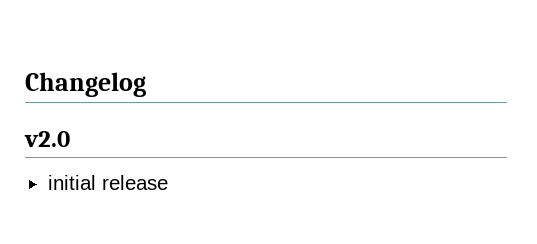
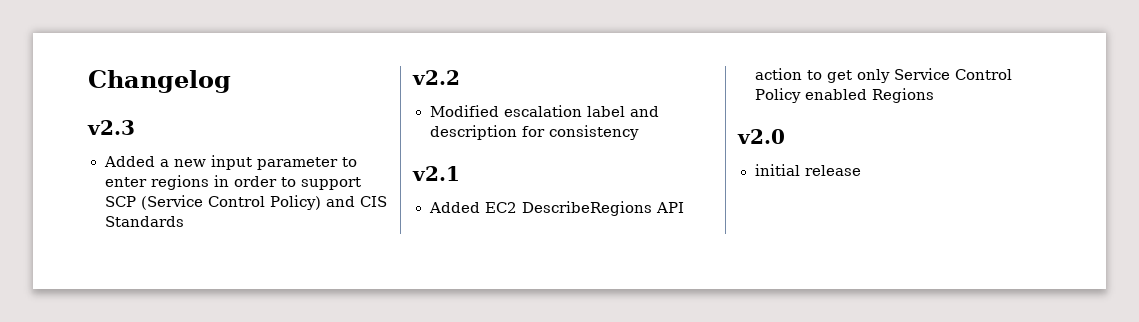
+ v2.3
+ Added a new input parameter to enter regions in order to support SCP (Service Control Policy) and CIS Standards
+ v2.2
+ Modified escalation label and description for consistency
+ v2.1
+ Added EC2 DescribeRegions API action to get only Service Control Policy enabled Regions

